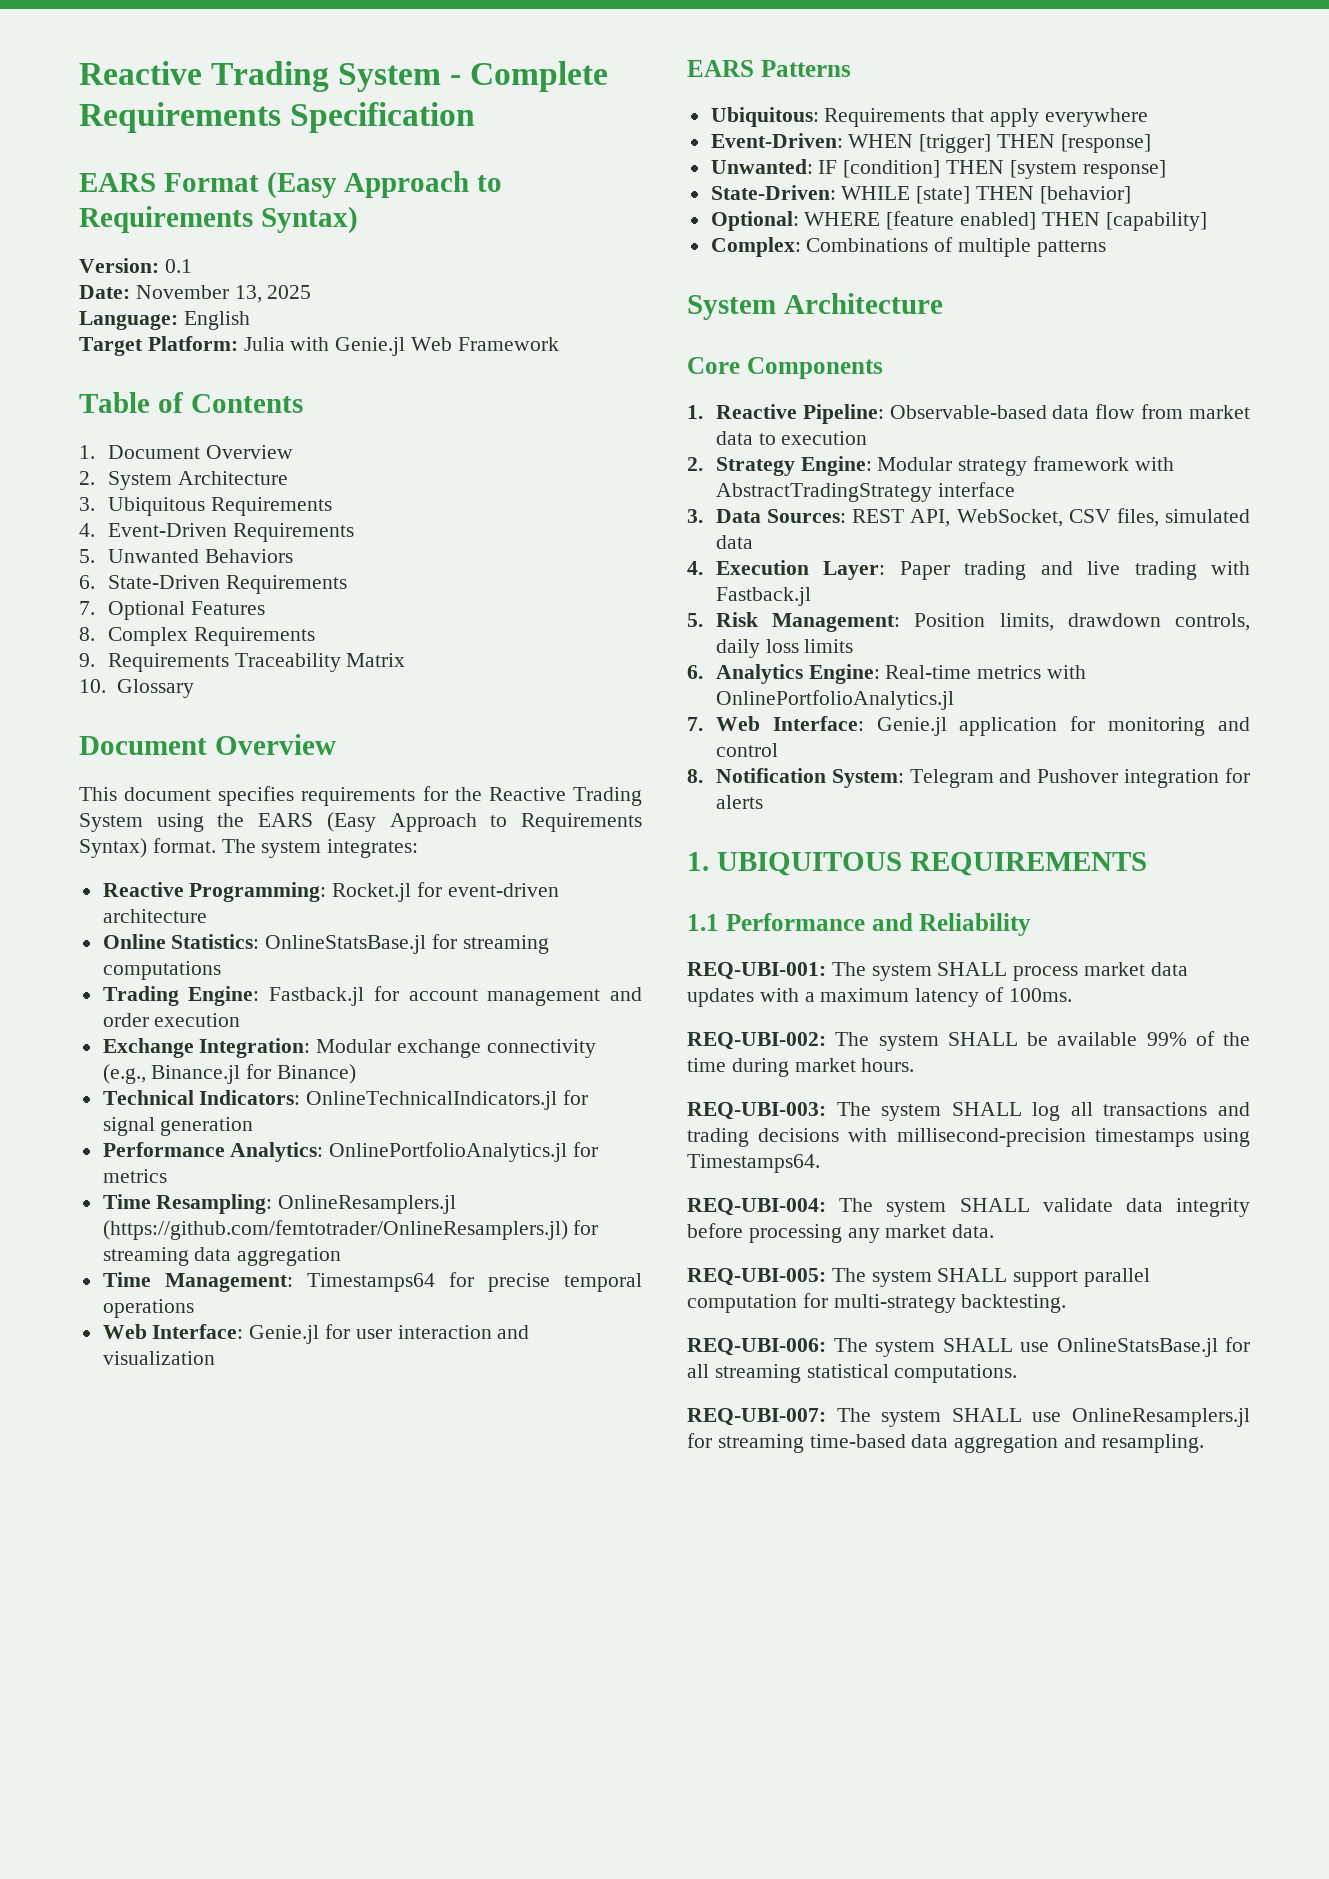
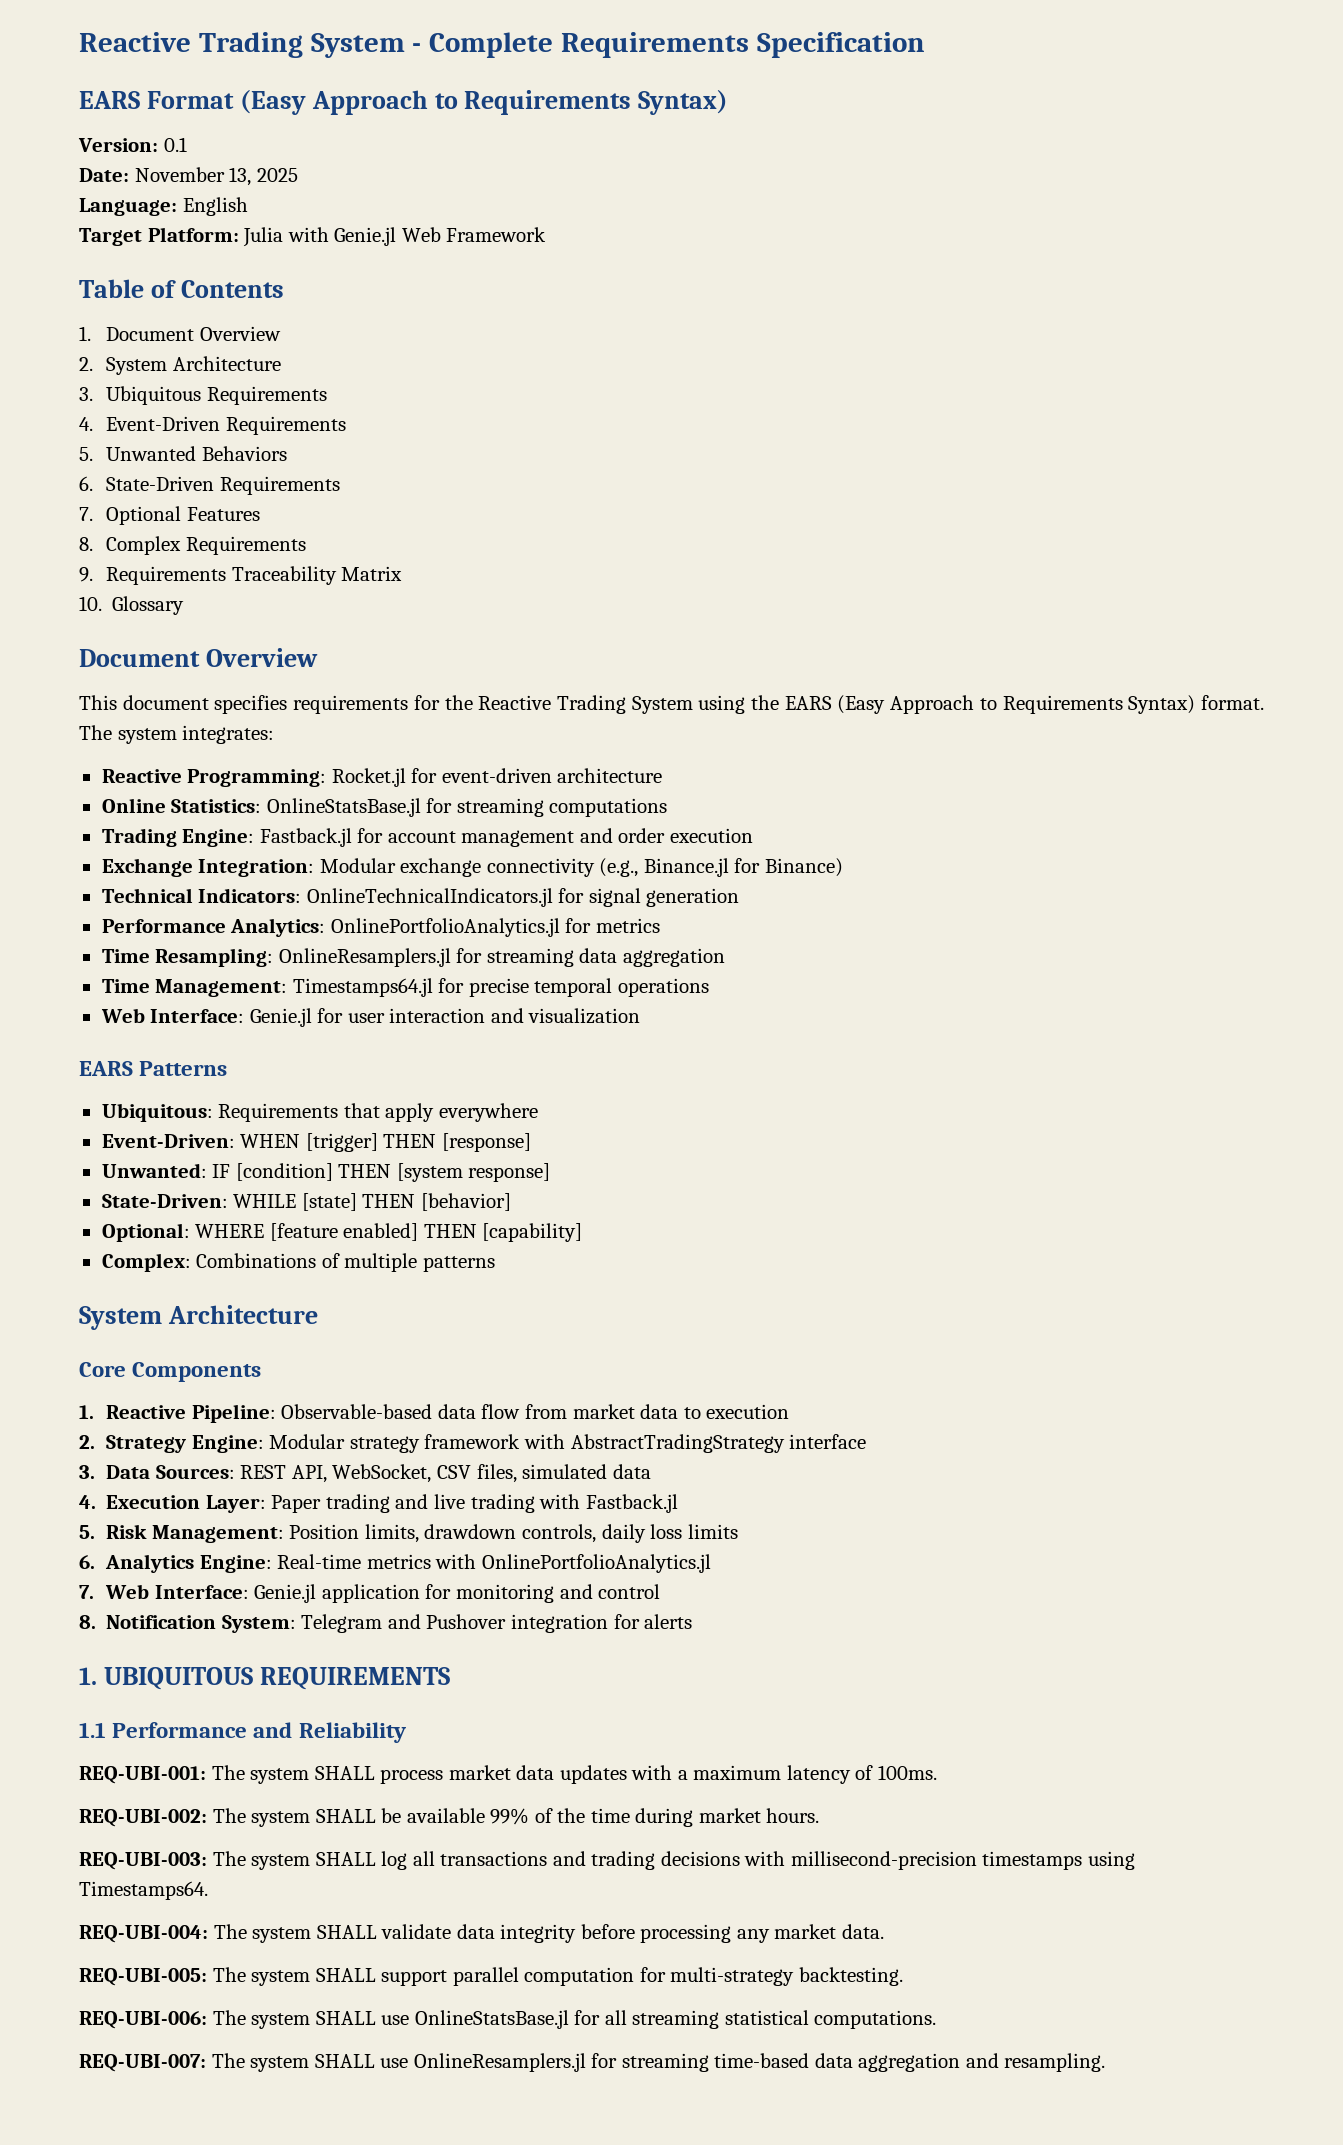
- Time Resampling: OnlineResamplers.jl (https://github.com/femtotrader/OnlineResamplers.jl) for streaming data aggregation
+ Time Resampling: OnlineResamplers.jl for streaming data aggregation
- Time Management: Timestamps64 for precise temporal operations
+ Time Management: Timestamps64.jl for precise temporal operations

